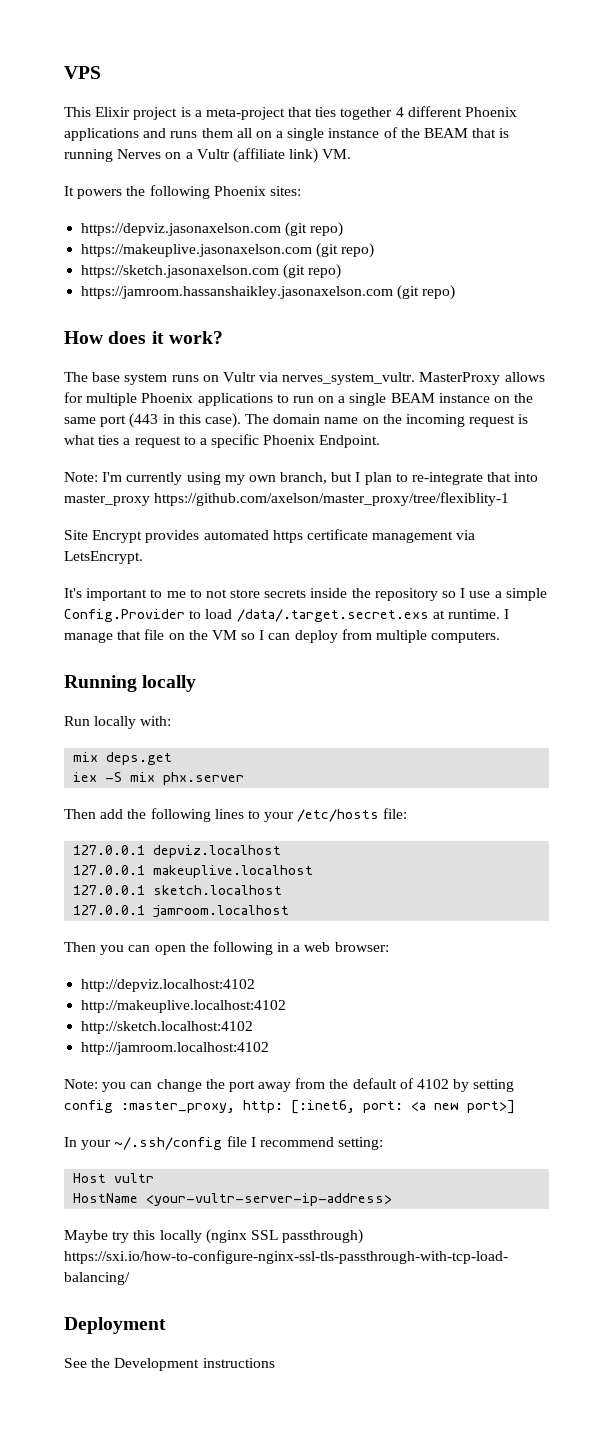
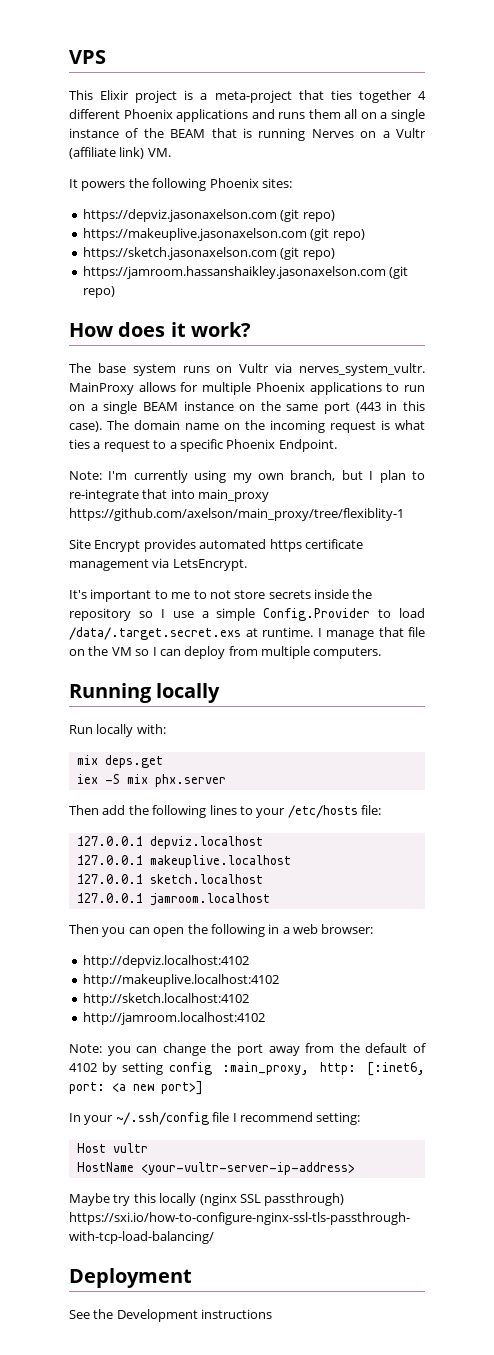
- MasterProxy allows for multiple Phoenix applications to run on a single BEAM instance on the same port (443 in this case).
+ MainProxy allows for multiple Phoenix applications to run on a single BEAM instance on the same port (443 in this case).
- Note: I'm currently using my own branch, but I plan to re-integrate that into master_proxy https://github.com/axelson/master_proxy/tree/flexiblity-1
+ Note: I'm currently using my own branch, but I plan to re-integrate that into main_proxy https://github.com/axelson/main_proxy/tree/flexiblity-1
- Note: you can change the port away from the default of 4102 by setting config :master_proxy, http: [:inet6, port: <a new port>]
+ Note: you can change the port away from the default of 4102 by setting config :main_proxy, http: [:inet6, port: <a new port>]

